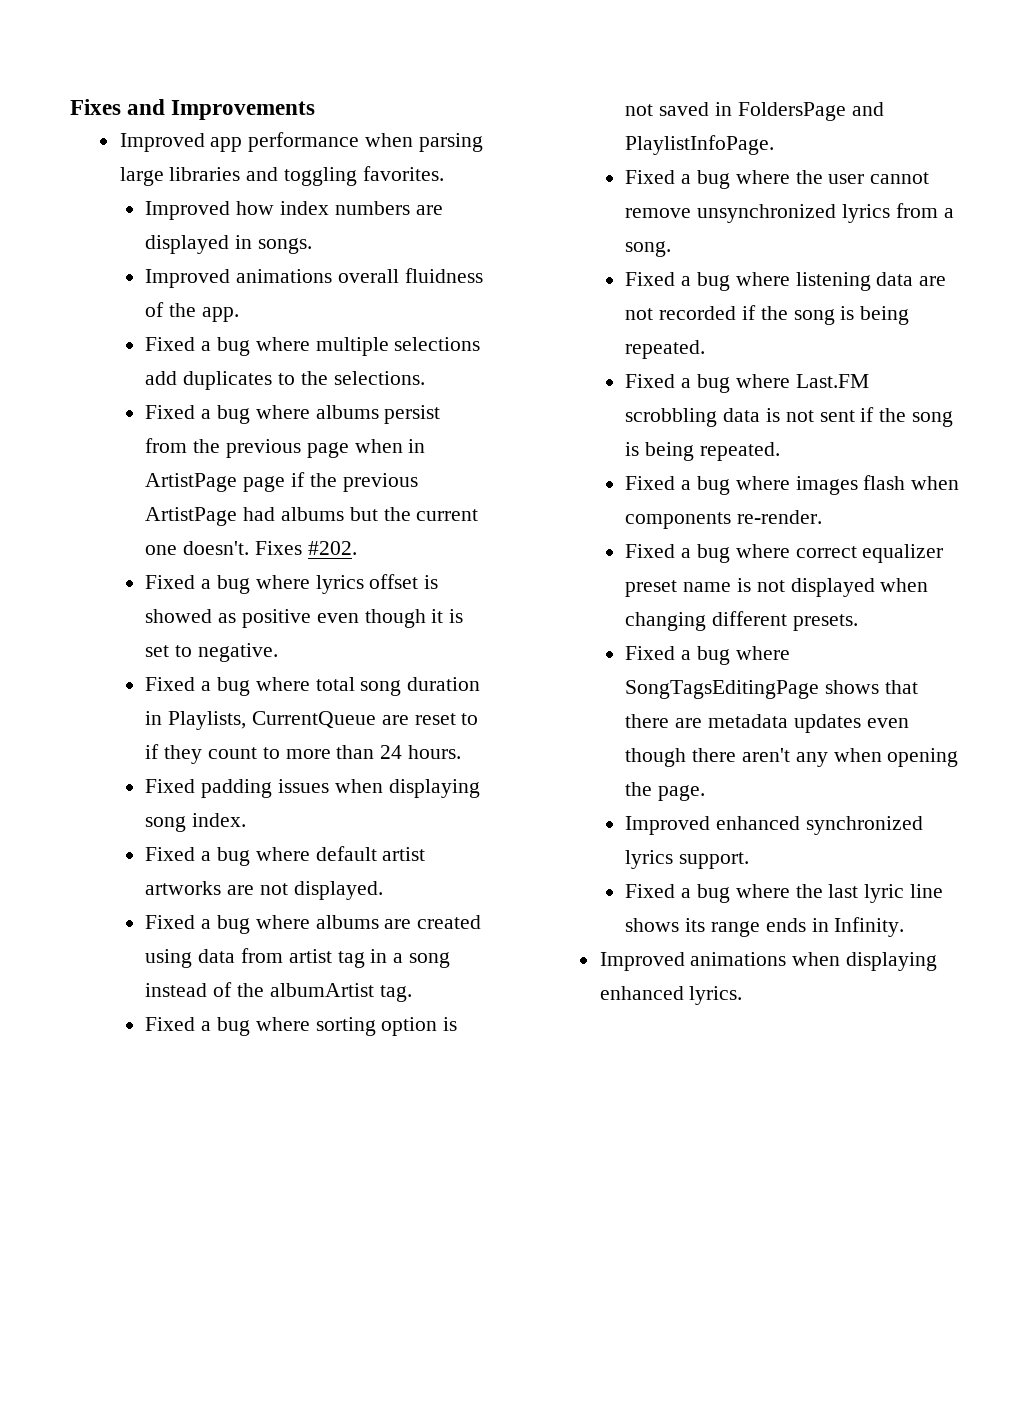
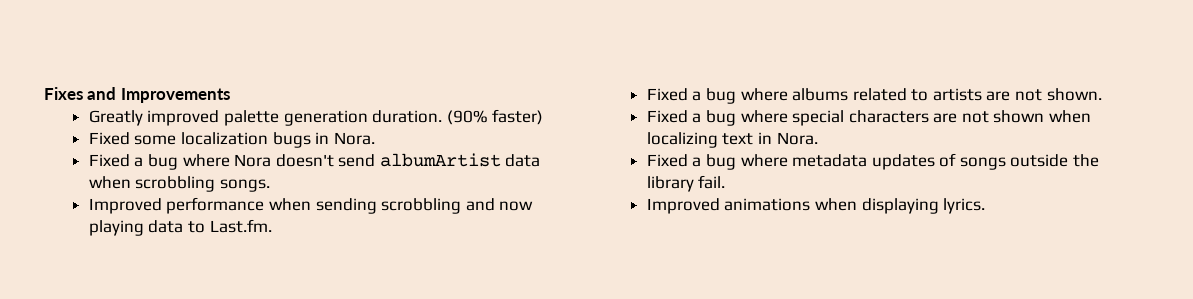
- Improved app performance when parsing large libraries and toggling favorites.
- Improved how index numbers are displayed in songs.
- Improved animations overall fluidness of the app.
- Fixed a bug where multiple selections add duplicates to the selections.
- Fixed a bug where albums persist from the previous page when in ArtistPage page if the previous ArtistPage had albums but the current one doesn't. Fixes #202.
- Fixed a bug where lyrics offset is showed as positive even though it is set to negative.
- Fixed a bug where total song duration in Playlists, CurrentQueue are reset to if they count to more than 24 hours.
- Fixed padding issues when displaying song index.
- Fixed a bug where default artist artworks are not displayed.
- Fixed a bug where albums are created using data from artist tag in a song instead of the albumArtist tag.
- Fixed a bug where sorting option is not saved in FoldersPage and PlaylistInfoPage.
- Fixed a bug where the user cannot remove unsynchronized lyrics from a song.
- Fixed a bug where listening data are not recorded if the song is being repeated.
- Fixed a bug where Last.FM scrobbling data is not sent if the song is being repeated.
- Fixed a bug where images flash when components re-render.
- Fixed a bug where correct equalizer preset name is not displayed when changing different presets.
- Fixed a bug where SongTagsEditingPage shows that there are metadata updates even though there aren't any when opening the page.
- Improved enhanced synchronized lyrics support.
- Fixed a bug where the last lyric line shows its range ends in Infinity.
+ Greatly improved palette generation duration. (90% faster)
+ Fixed some localization bugs in Nora.
+ Fixed a bug where Nora doesn't send albumArtist data when scrobbling songs.
+ Improved performance when sending scrobbling and now playing data to Last.fm.
+ Fixed a bug where albums related to artists are not shown.
+ Fixed a bug where special characters are not shown when localizing text in Nora.
+ Fixed a bug where metadata updates of songs outside the library fail.
- Improved animations when displaying enhanced lyrics.
+ Improved animations when displaying lyrics.

